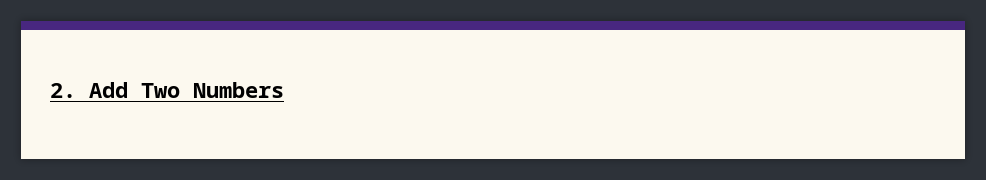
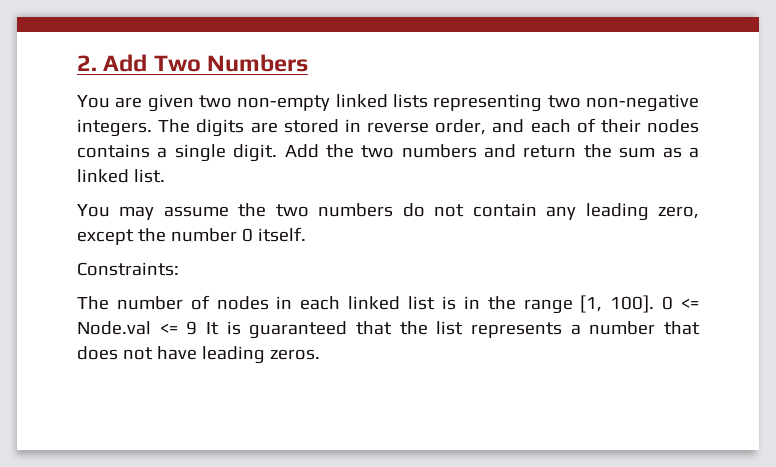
+ You are given two non-empty linked lists representing two non-negative integers. The digits are stored in reverse order, and each of their nodes contains a single digit. Add the two numbers and return the sum as a linked list.
+ You may assume the two numbers do not contain any leading zero, except the number 0 itself.
+ Constraints:
+ The number of nodes in each linked list is in the range [1, 100]. 0 <= Node.val <= 9 It is guaranteed that the list represents a number that does not have leading zeros.

